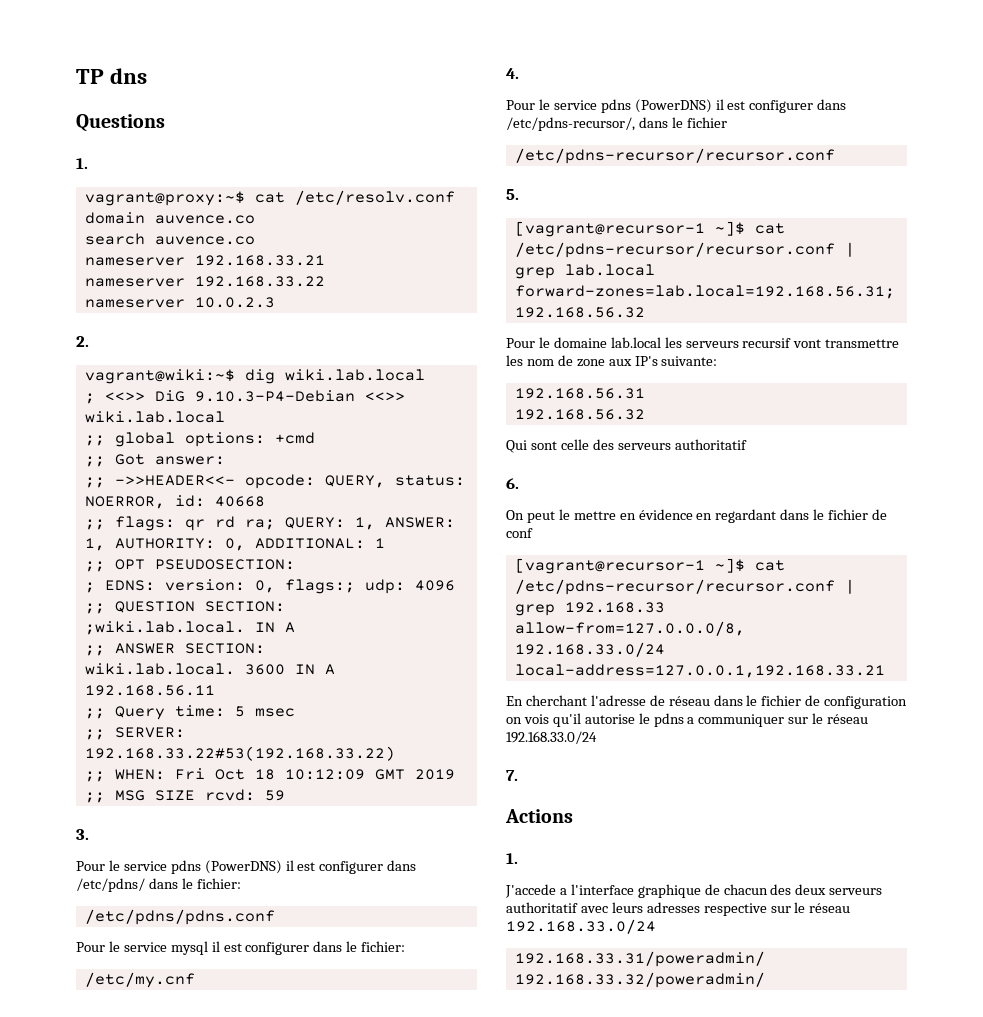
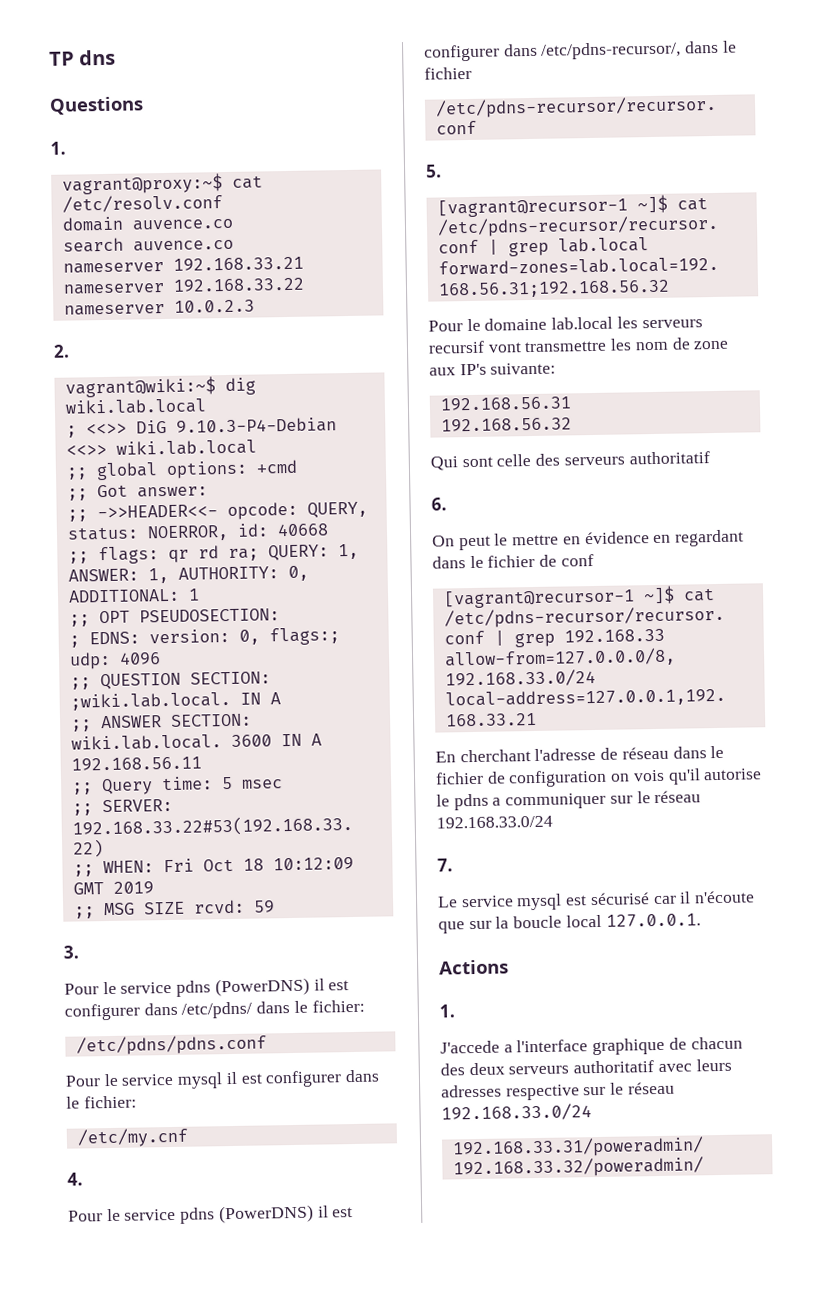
+ Le service mysql est sécurisé car il n'écoute que sur la boucle local 127.0.0.1.

